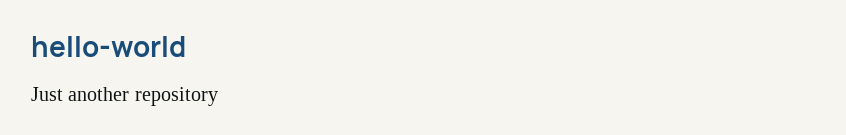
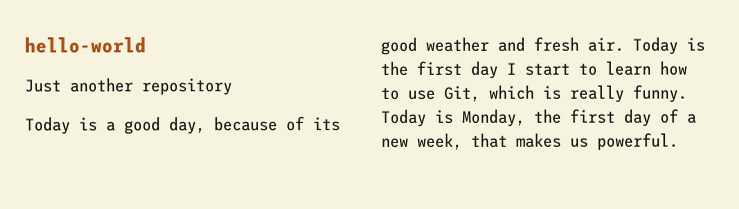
+ Today is a good day, because of its good weather and fresh air. Today is the first day I start to learn how to use Git, which is really funny. Today is Monday, the first day of a new week, that makes us powerful.

